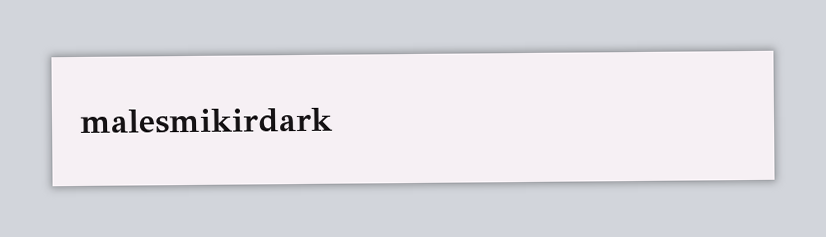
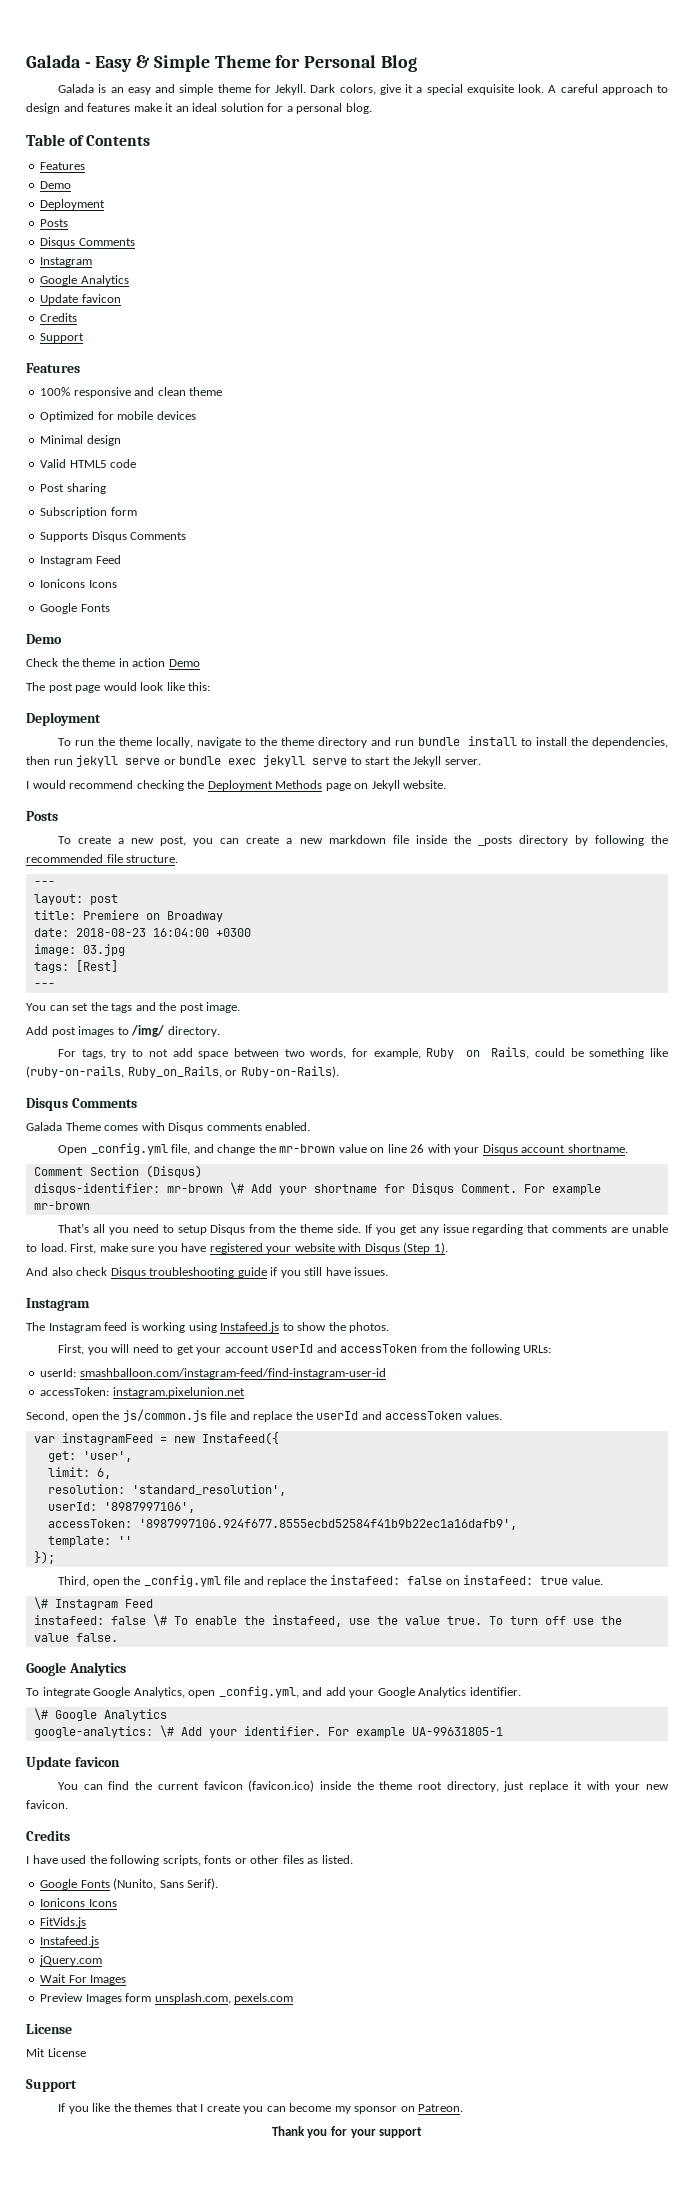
- malesmikirdark
+ Galada - Easy & Simple Theme for Personal Blog
+ Galada is an easy and simple theme for Jekyll. Dark colors, give it a special exquisite look. A careful approach to design and features make it an ideal solution for a personal blog.
+ Table of Contents
+ Features
+ Demo
+ Deployment
+ Posts
+ Disqus Comments
+ Instagram
+ Google Analytics
+ Update favicon
+ Credits
+ Support
+ Features
+ 100% responsive and clean theme
+ Optimized for mobile devices
+ Minimal design
+ Valid HTML5 code
+ Post sharing
+ Subscription form
+ Supports Disqus Comments
+ Instagram Feed
+ Ionicons Icons
+ Google Fonts
+ Demo
+ Check the theme in action Demo
+ The post page would look like this:
+ Deployment
+ To run the theme locally, navigate to the theme directory and run bundle install to install the dependencies, then run jekyll serve or bundle exec jekyll serve to start the Jekyll server.
+ I would recommend checking the Deployment Methods page on Jekyll website.
+ Posts
+ To create a new post, you can create a new markdown file inside the _posts directory by following the recommended file structure.
+ ---
+ layout: post
+ title: Premiere on Broadway
+ date: 2018-08-23 16:04:00 +0300
+ image: 03.jpg
+ tags: [Rest]
+ ---
+ You can set the tags and the post image.
+ Add post images to /img/ directory.
+ For tags, try to not add space between two words, for example, Ruby on Rails, could be something like (ruby-on-rails, Ruby_on_Rails, or Ruby-on-Rails).
+ Disqus Comments
+ Galada Theme comes with Disqus comments enabled.
+ Open _config.yml file, and change the mr-brown value on line 26 with your Disqus account shortname.
+ Comment Section (Disqus)
+ disqus-identifier: mr-brown \# Add your shortname for Disqus Comment. For example mr-brown
+ That’s all you need to setup Disqus from the theme side. If you get any issue regarding that comments are unable to load. First, make sure you have registered your website with Disqus (Step 1).
+ And also check Disqus troubleshooting guide if you still have issues.
+ Instagram
+ The Instagram feed is working using Instafeed.js to show the photos.
+ First, you will need to get your account userId and accessToken from the following URLs:
+ userId: smashballoon.com/instagram-feed/find-instagram-user-id
+ accessToken: instagram.pixelunion.net
+ Second, open the js/common.js file and replace the userId and accessToken values.
+ var instagramFeed = new Instafeed({
+ get: 'user',
+ limit: 6,
+ resolution: 'standard_resolution',
+ userId: '8987997106',
+ accessToken: '8987997106.924f677.8555ecbd52584f41b9b22ec1a16dafb9',
+ template: ''
+ });
+ Third, open the _config.yml file and replace the instafeed: false on instafeed: true value.
+ \# Instagram Feed
+ instafeed: false \# To enable the instafeed, use the value true. To turn off use the value false.
+ Google Analytics
+ To integrate Google Analytics, open _config.yml, and add your Google Analytics identifier.
+ \# Google Analytics
+ google-analytics: \# Add your identifier. For example UA-99631805-1
+ Update favicon
+ You can find the current favicon (favicon.ico) inside the theme root directory, just replace it with your new favicon.
+ Credits
+ I have used the following scripts, fonts or other files as listed.
+ Google Fonts (Nunito, Sans Serif).
+ Ionicons Icons
+ FitVids.js
+ Instafeed.js
+ jQuery.com
+ Wait For Images
+ Preview Images form unsplash.com, pexels.com
+ License
+ Mit License
+ Support
+ If you like the themes that I create you can become my sponsor on Patreon.
+ Thank you for your support

